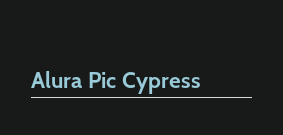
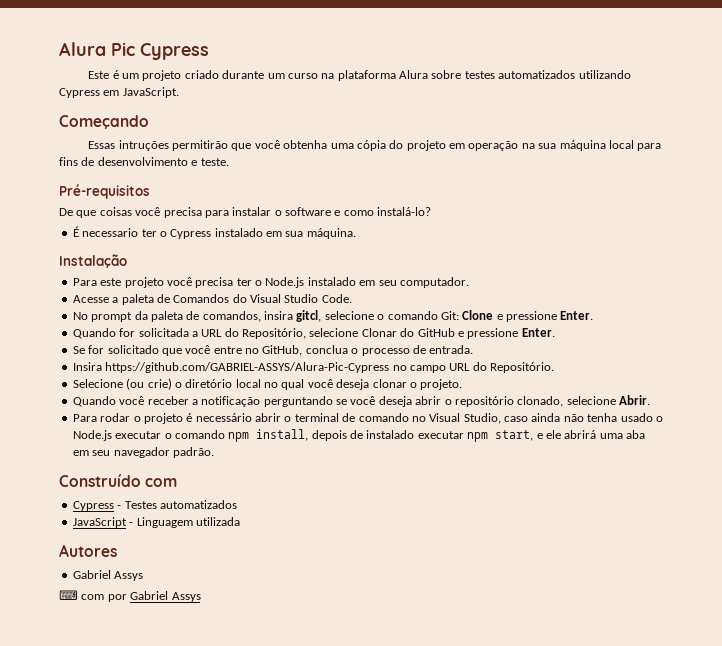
+ Este é um projeto criado durante um curso na plataforma Alura sobre testes automatizados utilizando Cypress em JavaScript.
+ Começando
+ Essas intruções permitirão que você obtenha uma cópia do projeto em operação na sua máquina local para fins de desenvolvimento e teste.
+ Pré-requisitos
+ De que coisas você precisa para instalar o software e como instalá-lo?
+ É necessario ter o Cypress instalado em sua máquina.
+ Instalação
+ Para este projeto você precisa ter o Node.js instalado em seu computador.
+ Acesse a paleta de Comandos do Visual Studio Code.
+ No prompt da paleta de comandos, insira gitcl, selecione o comando Git: Clone e pressione Enter.
+ Quando for solicitada a URL do Repositório, selecione Clonar do GitHub e pressione Enter.
+ Se for solicitado que você entre no GitHub, conclua o processo de entrada.
+ Insira https://github.com/GABRIEL-ASSYS/Alura-Pic-Cypress no campo URL do Repositório.
+ Selecione (ou crie) o diretório local no qual você deseja clonar o projeto.
+ Quando você receber a notificação perguntando se você deseja abrir o repositório clonado, selecione Abrir.
+ Para rodar o projeto é necessário abrir o terminal de comando no Visual Studio, caso ainda não tenha usado o Node.js executar o comando npm install, depois de instalado executar npm start, e ele abrirá uma aba em seu navegador padrão.
+ Construído com
+ Cypress - Testes automatizados
+ JavaScript - Linguagem utilizada
+ Autores
+ Gabriel Assys
+ ⌨ com por Gabriel Assys

